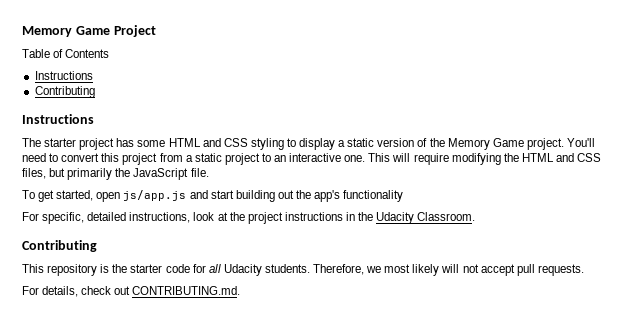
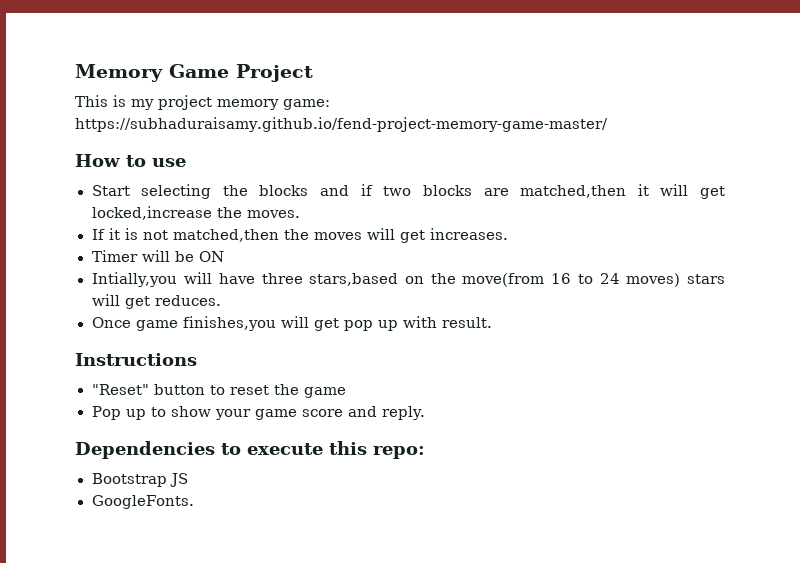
- Table of Contents
+ This is my project memory game: https://subhaduraisamy.github.io/fend-project-memory-game-master/
+ How to use
+ Start selecting the blocks and if two blocks are matched,then it will get locked,increase the moves.
+ If it is not matched,then the moves will get increases.
+ Timer will be ON
+ Intially,you will have three stars,based on the move(from 16 to 24 moves) stars will get reduces.
+ Once game finishes,you will get pop up with result.
  Instructions
- Contributing
- Instructions
- The starter project has some HTML and CSS styling to display a static version of the Memory Game project. You'll need to convert this project from a static project to an interactive one. This will require modifying the HTML and CSS files, but primarily the JavaScript file.
- To get started, open js/app.js and start building out the app's functionality
- For specific, detailed instructions, look at the project instructions in the Udacity Classroom.
- Contributing
- This repository is the starter code for all Udacity students. Therefore, we most likely will not accept pull requests.
- For details, check out CONTRIBUTING.md.
+ "Reset" button to reset the game
+ Pop up to show your game score and reply.
+ Dependencies to execute this repo:
+ Bootstrap JS
+ GoogleFonts.

